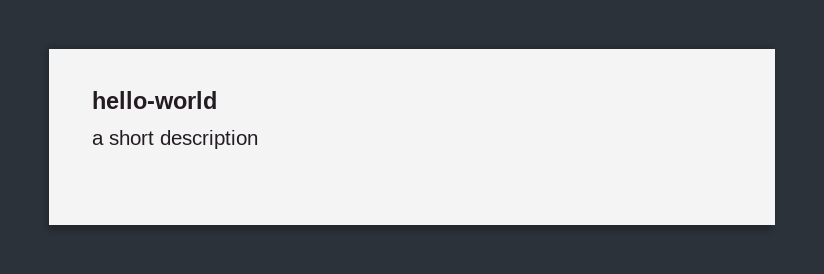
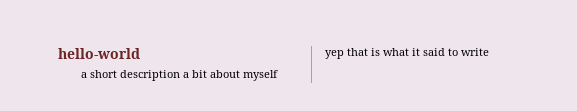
- a short description
+ a short description a bit about myself yep that is what it said to write

